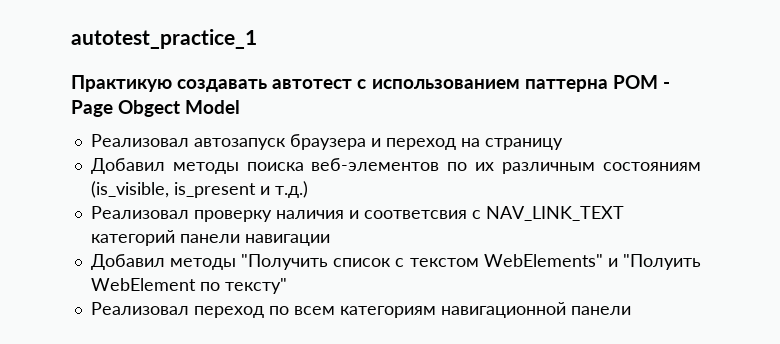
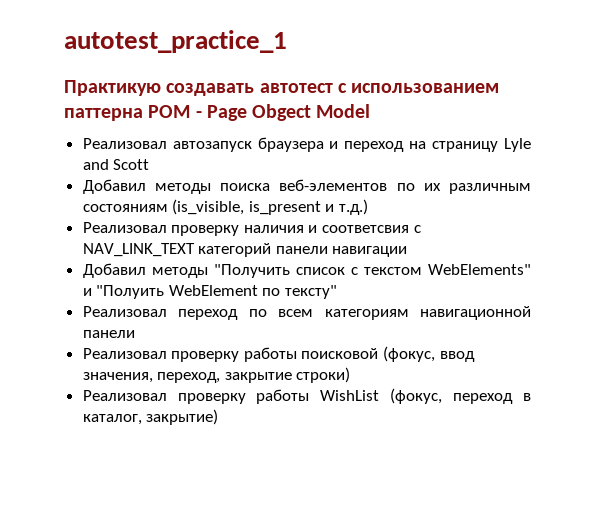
- Реализовал автозапуск браузера и переход на страницу
+ Реализовал автозапуск браузера и переход на страницу Lyle and Scott
+ Реализовал проверку работы поисковой (фокус, ввод значения, переход, закрытие строки)
+ Реализовал проверку работы WishList (фокус, переход в каталог, закрытие)

